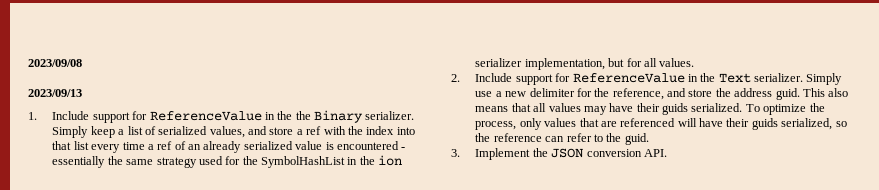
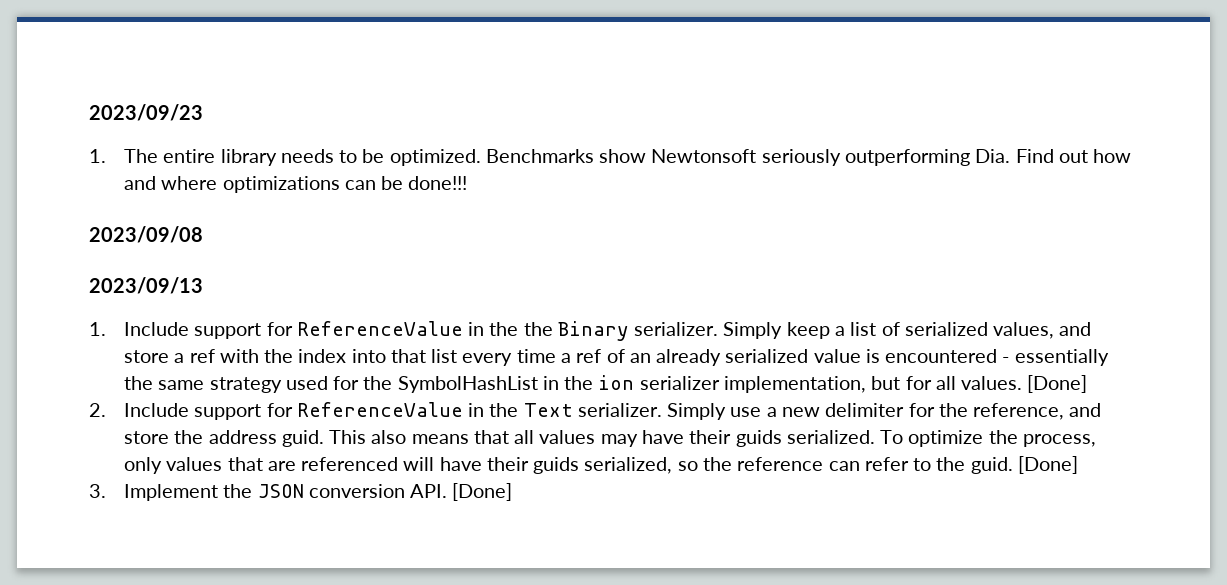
+ 2023/09/23
+ 1. The entire library needs to be optimized. Benchmarks show Newtonsoft seriously outperforming Dia. Find out how and where optimizations can be done!!!
- Simply keep a list of serialized values, and store a ref with the index into that list every time a ref of an already serialized value is encountered - essentially the same strategy used for the SymbolHashList in the ion serializer implementation, but for all values.
+ Simply keep a list of serialized values, and store a ref with the index into that list every time a ref of an already serialized value is encountered - essentially the same strategy used for the SymbolHashList in the ion serializer implementation, but for all values. [Done]
- To optimize the process, only values that are referenced will have their guids serialized, so the reference can refer to the guid.
+ To optimize the process, only values that are referenced will have their guids serialized, so the reference can refer to the guid. [Done]
- 3. Implement the JSON conversion API.
+ 3. Implement the JSON conversion API. [Done]

